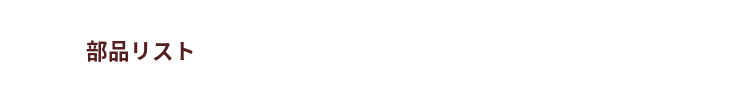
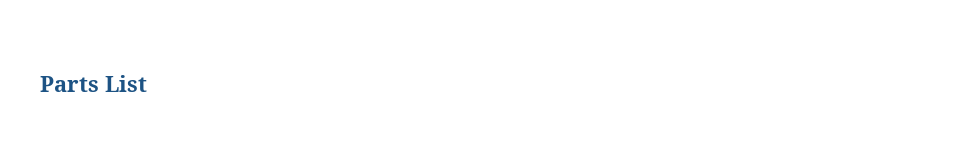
- 部品リスト
+ Parts List

